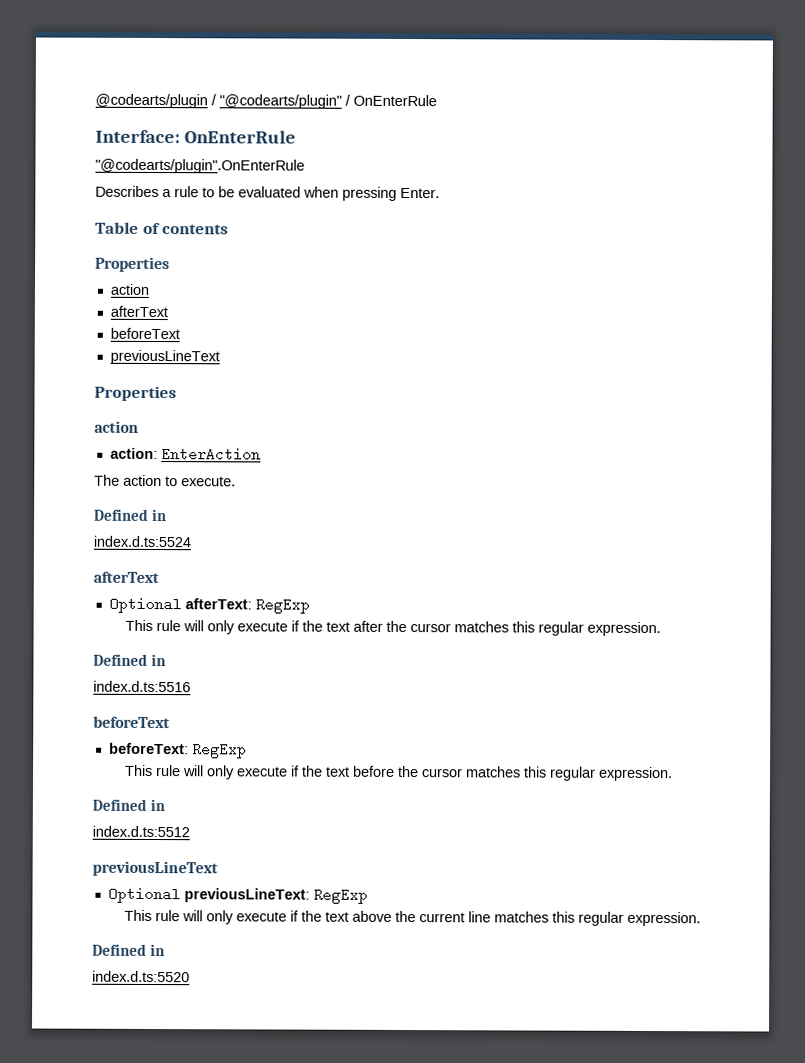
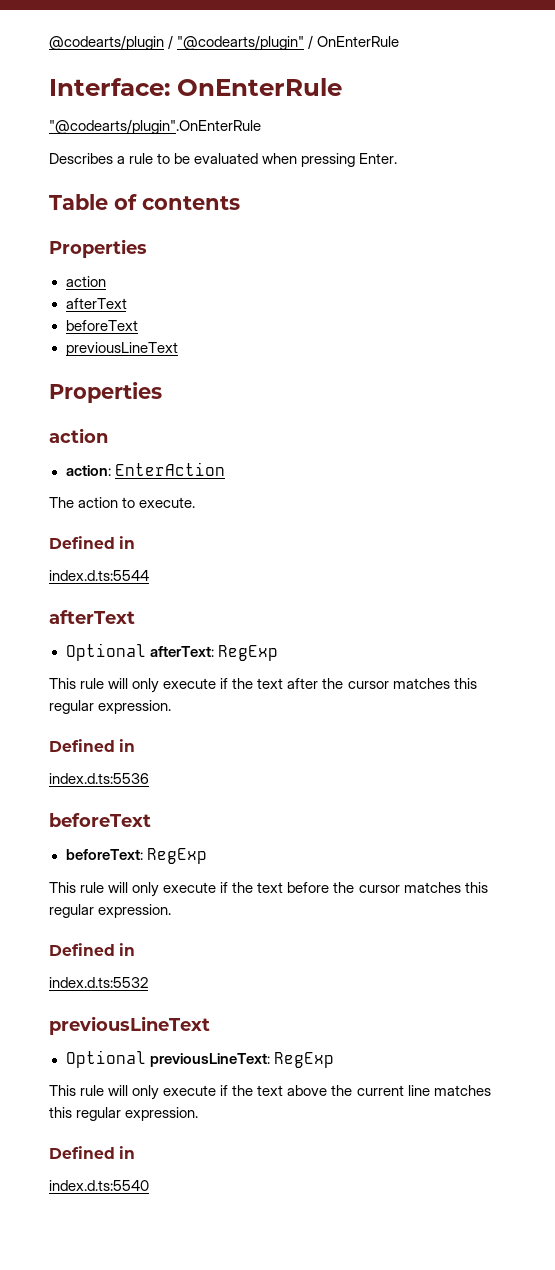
- index.d.ts:5524
+ index.d.ts:5544
- index.d.ts:5516
+ index.d.ts:5536
- index.d.ts:5512
+ index.d.ts:5532
- index.d.ts:5520
+ index.d.ts:5540

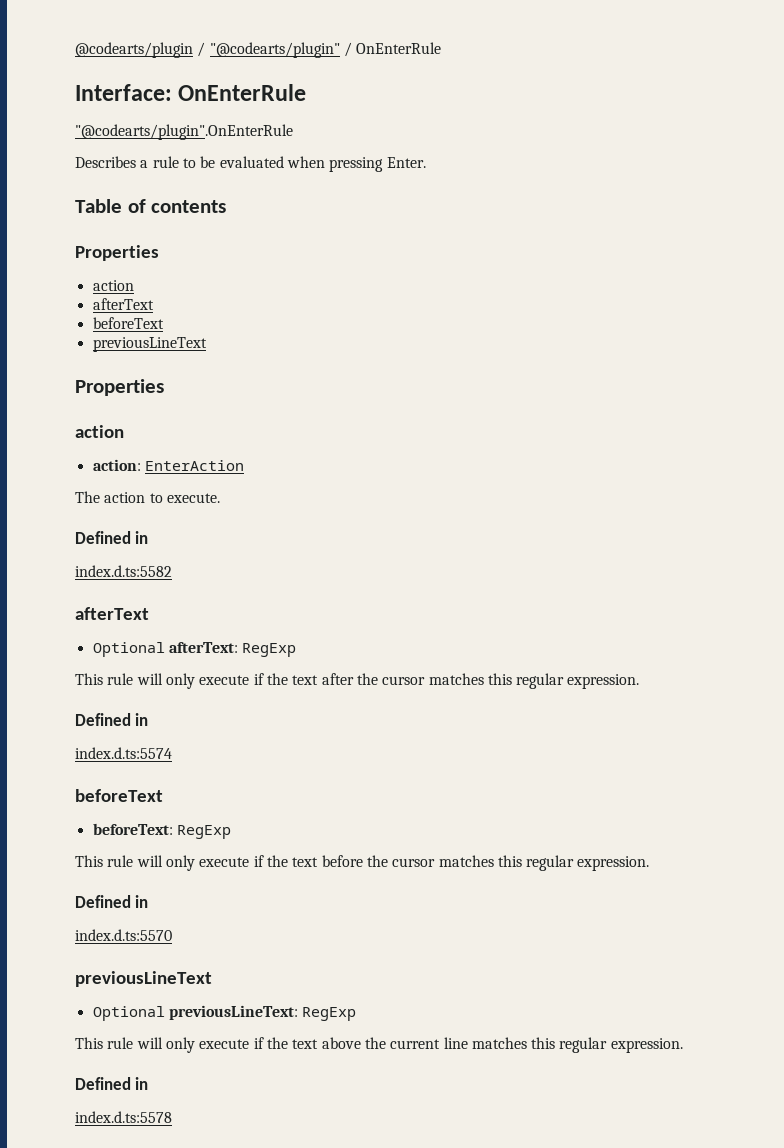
- index.d.ts:5544
+ index.d.ts:5582
- index.d.ts:5536
+ index.d.ts:5574
- index.d.ts:5532
+ index.d.ts:5570
- index.d.ts:5540
+ index.d.ts:5578

